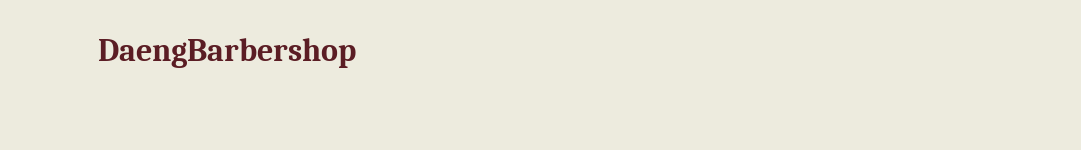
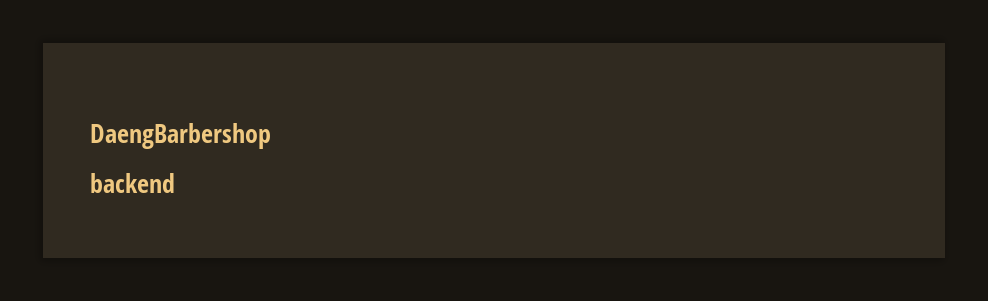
+ backend

